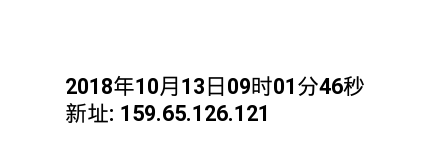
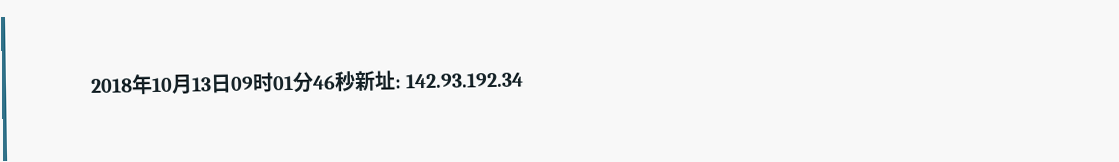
- 2018年10月13日09时01分46秒新址: 159.65.126.121
+ 2018年10月13日09时01分46秒新址: 142.93.192.34

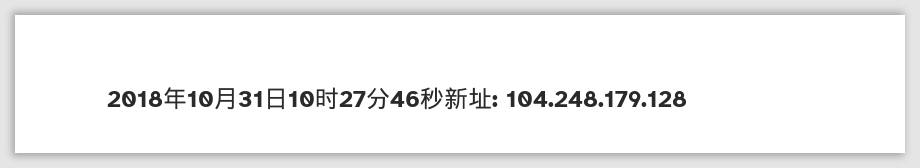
- 2018年10月13日09时01分46秒新址: 142.93.192.34
+ 2018年10月31日10时27分46秒新址: 104.248.179.128

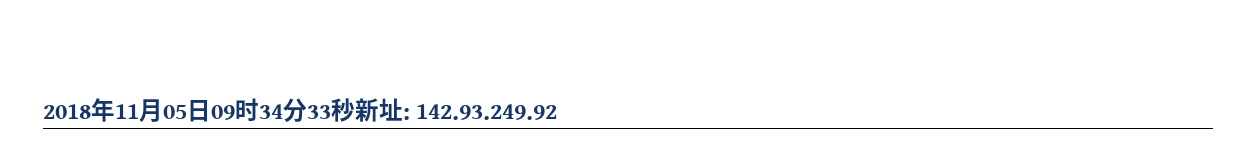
- 2018年10月31日10时27分46秒新址: 104.248.179.128
+ 2018年11月05日09时34分33秒新址: 142.93.249.92

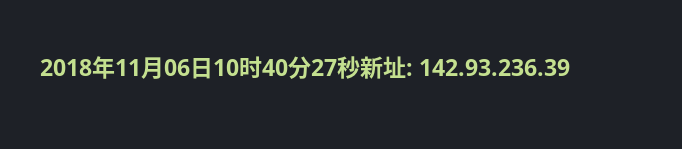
- 2018年11月05日09时34分33秒新址: 142.93.249.92
+ 2018年11月06日10时40分27秒新址: 142.93.236.39

